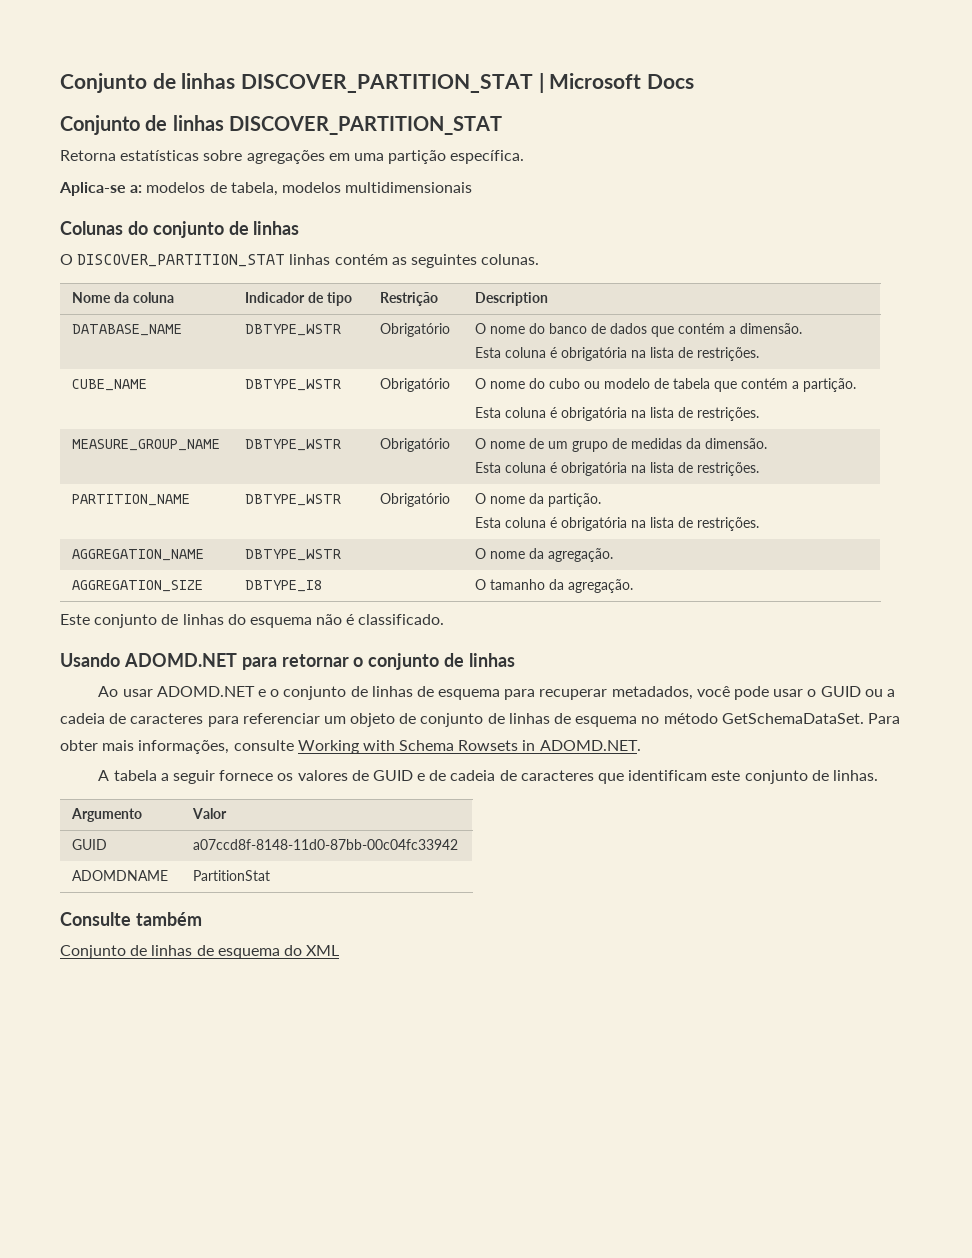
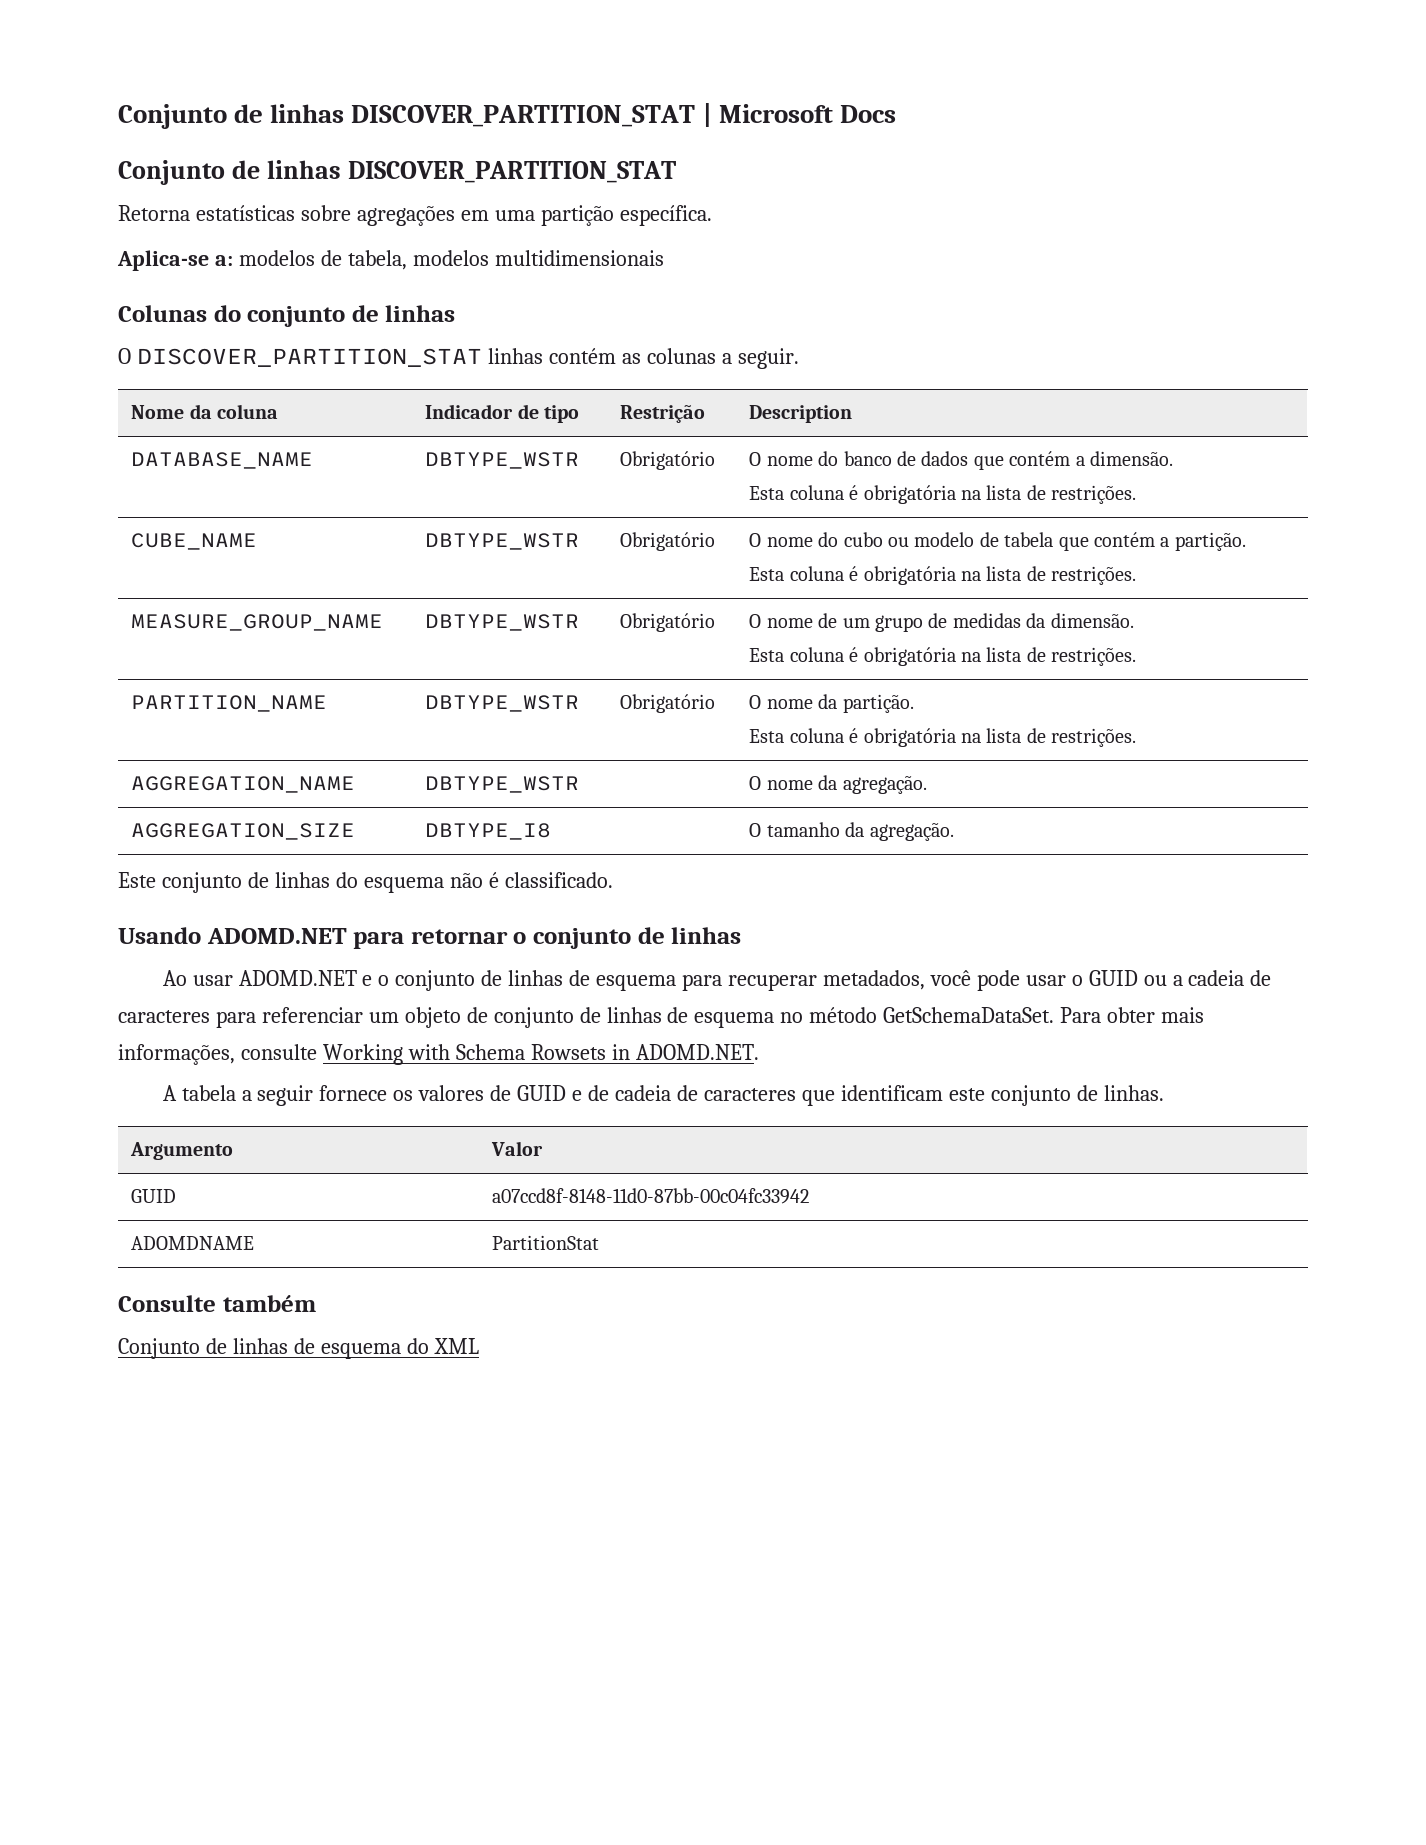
- O DISCOVER_PARTITION_STAT linhas contém as seguintes colunas.
+ O DISCOVER_PARTITION_STAT linhas contém as colunas a seguir.

